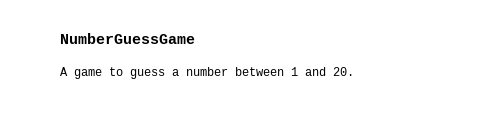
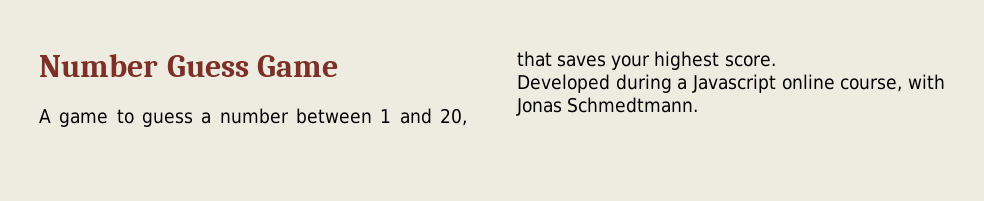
- NumberGuessGame
+ Number Guess Game
- A game to guess a number between 1 and 20.
+ A game to guess a number between 1 and 20, that saves your highest score.
+ Developed during a Javascript online course, with Jonas Schmedtmann.

